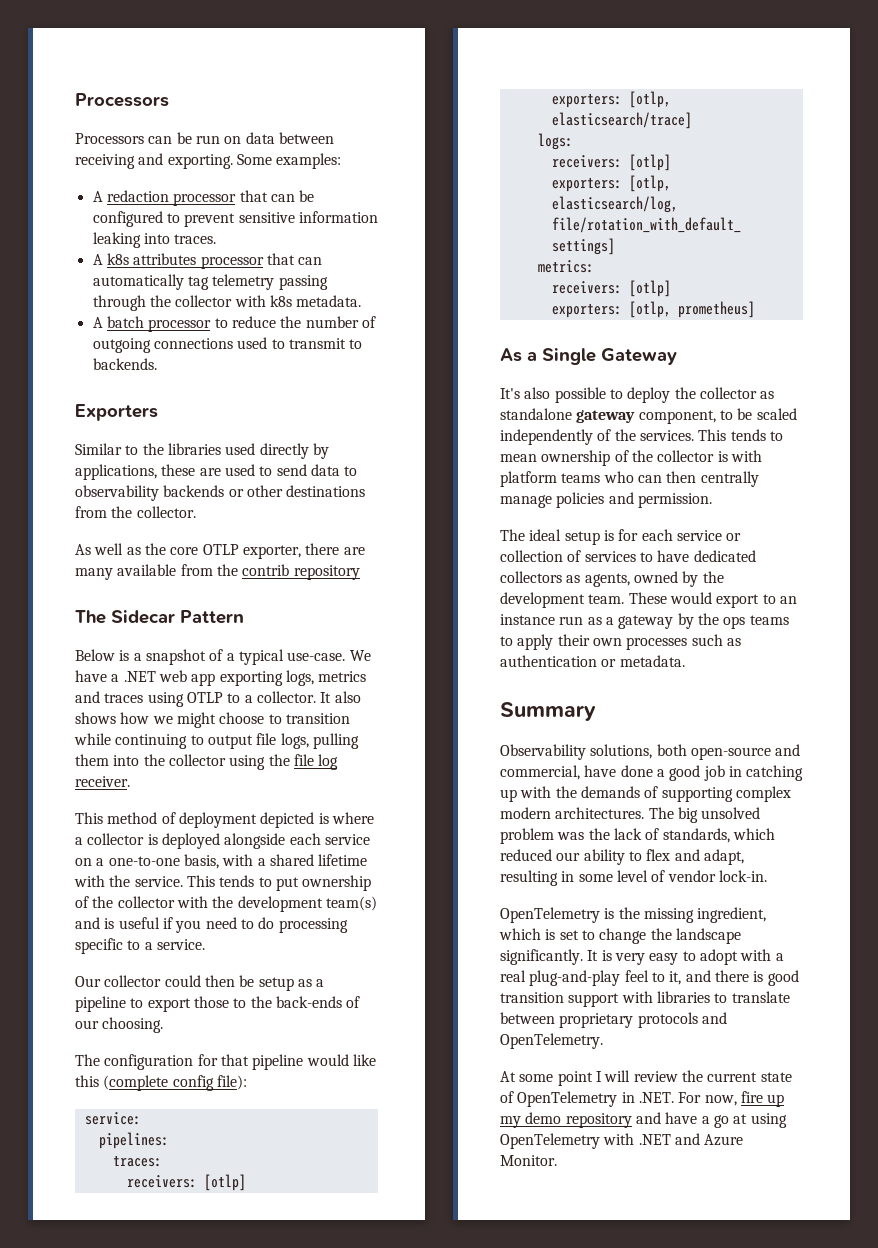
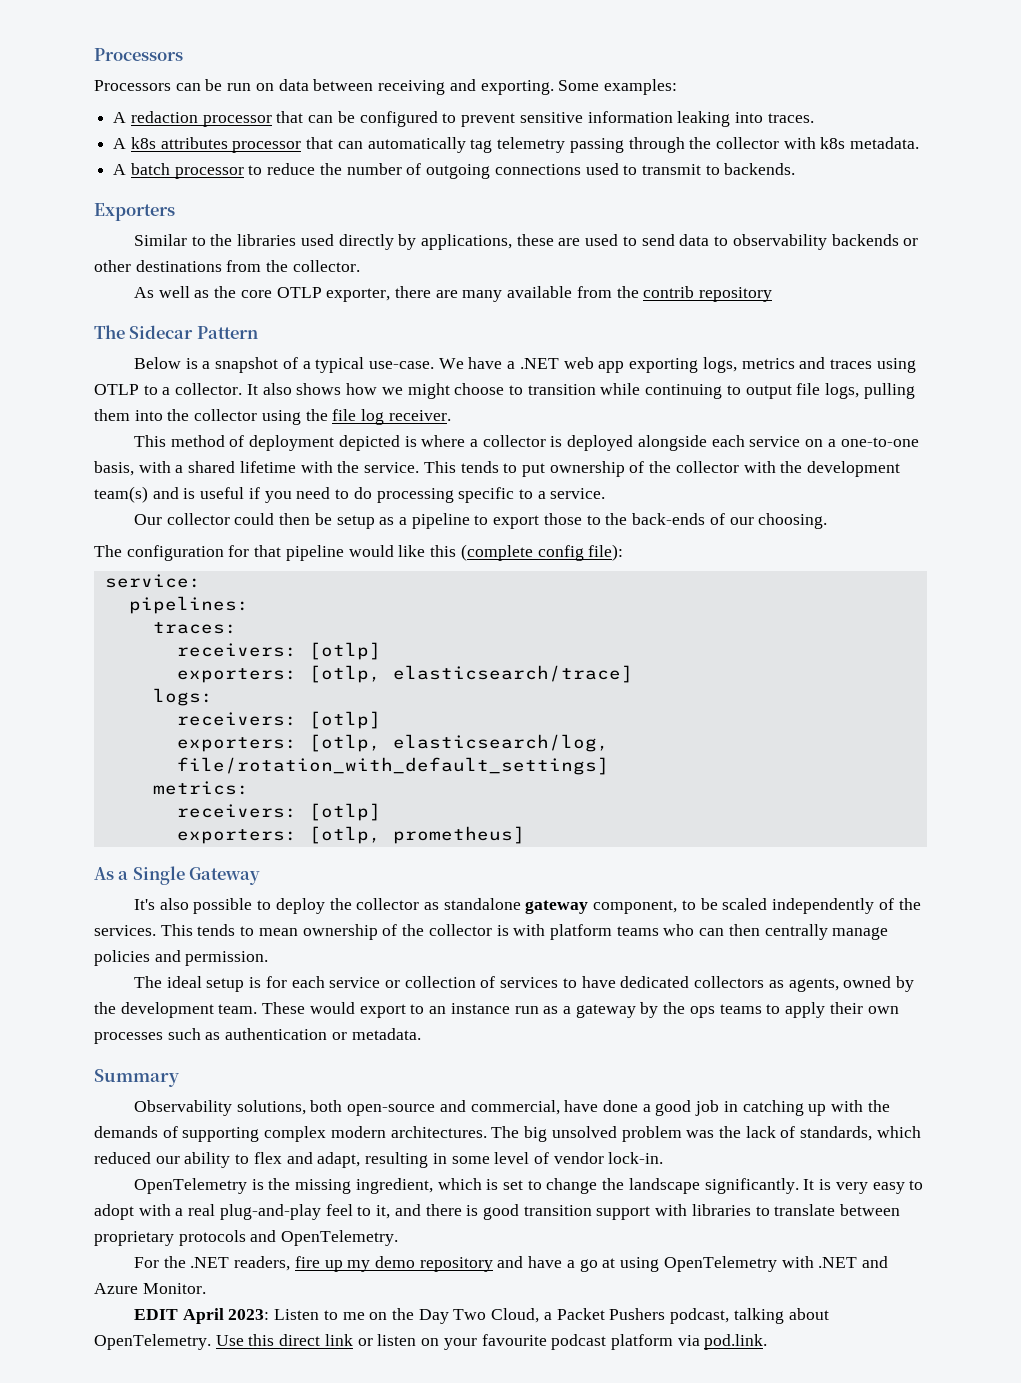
- At some point I will review the current state of OpenTelemetry in .NET. For now, fire up my demo repository and have a go at using OpenTelemetry with .NET and Azure Monitor.
+ For the .NET readers, fire up my demo repository and have a go at using OpenTelemetry with .NET and Azure Monitor.
+ EDIT April 2023: Listen to me on the Day Two Cloud, a Packet Pushers podcast, talking about OpenTelemetry. Use this direct link or listen on your favourite podcast platform via pod.link.

